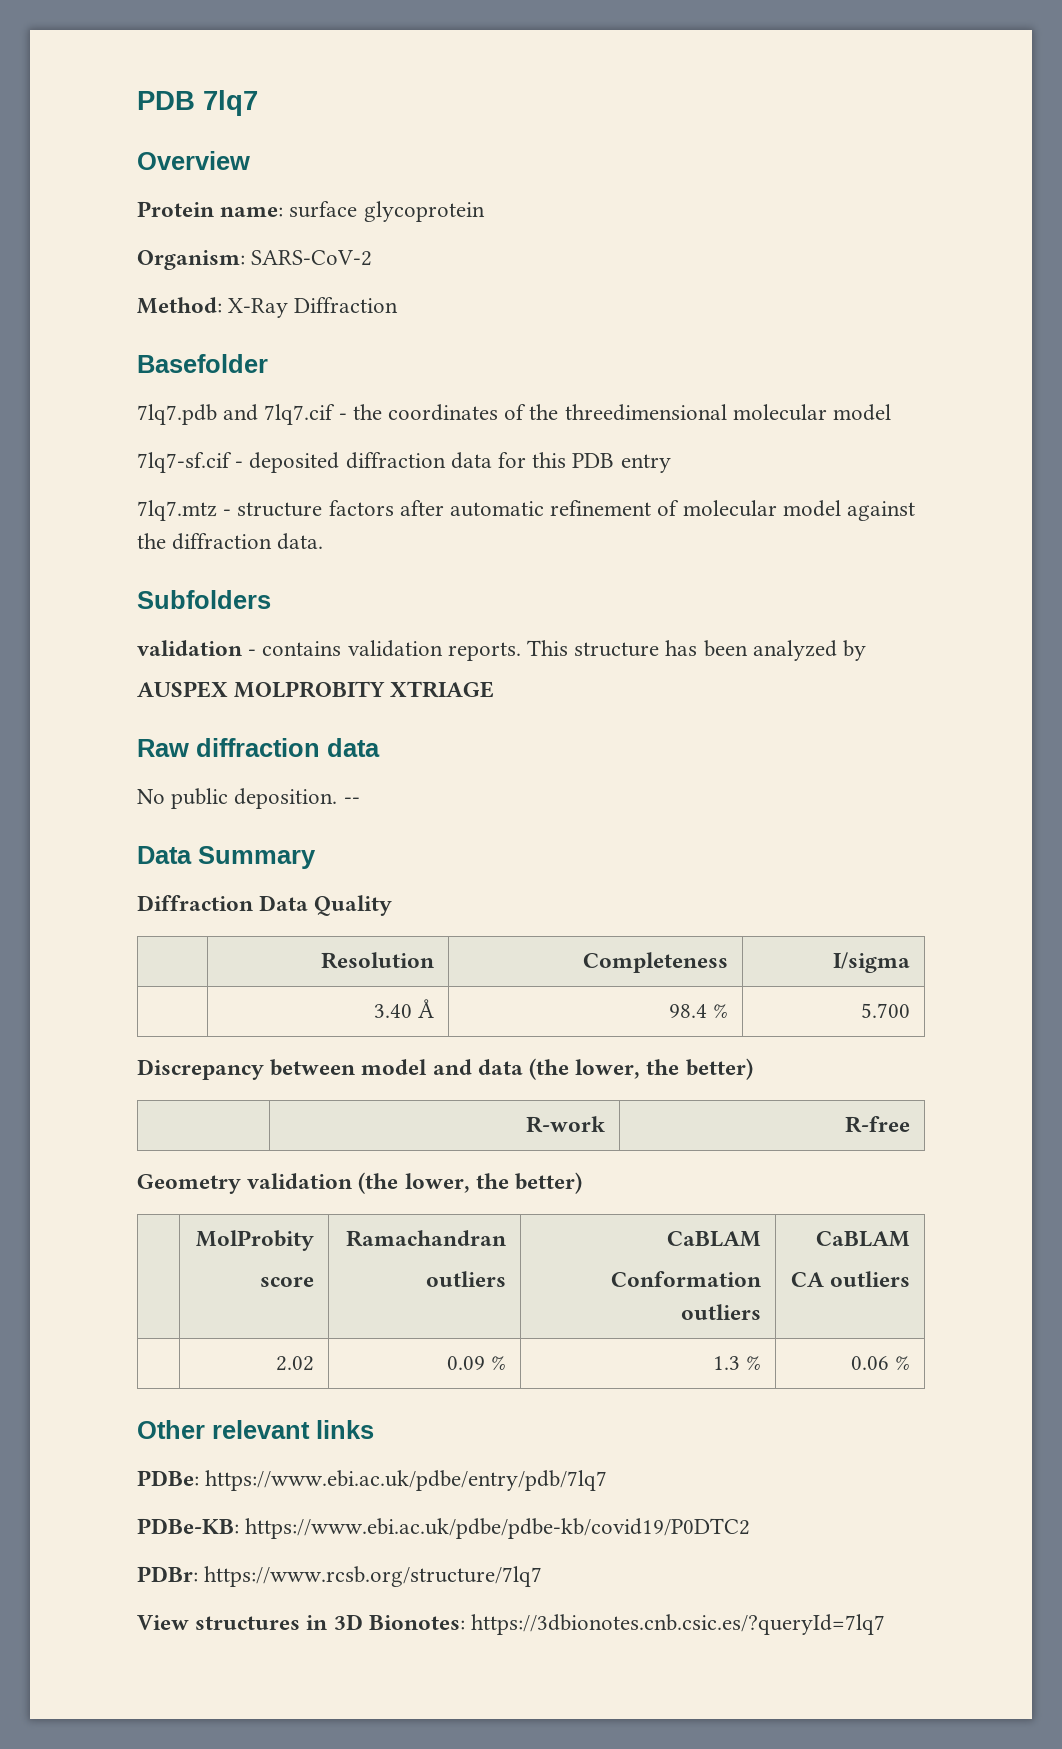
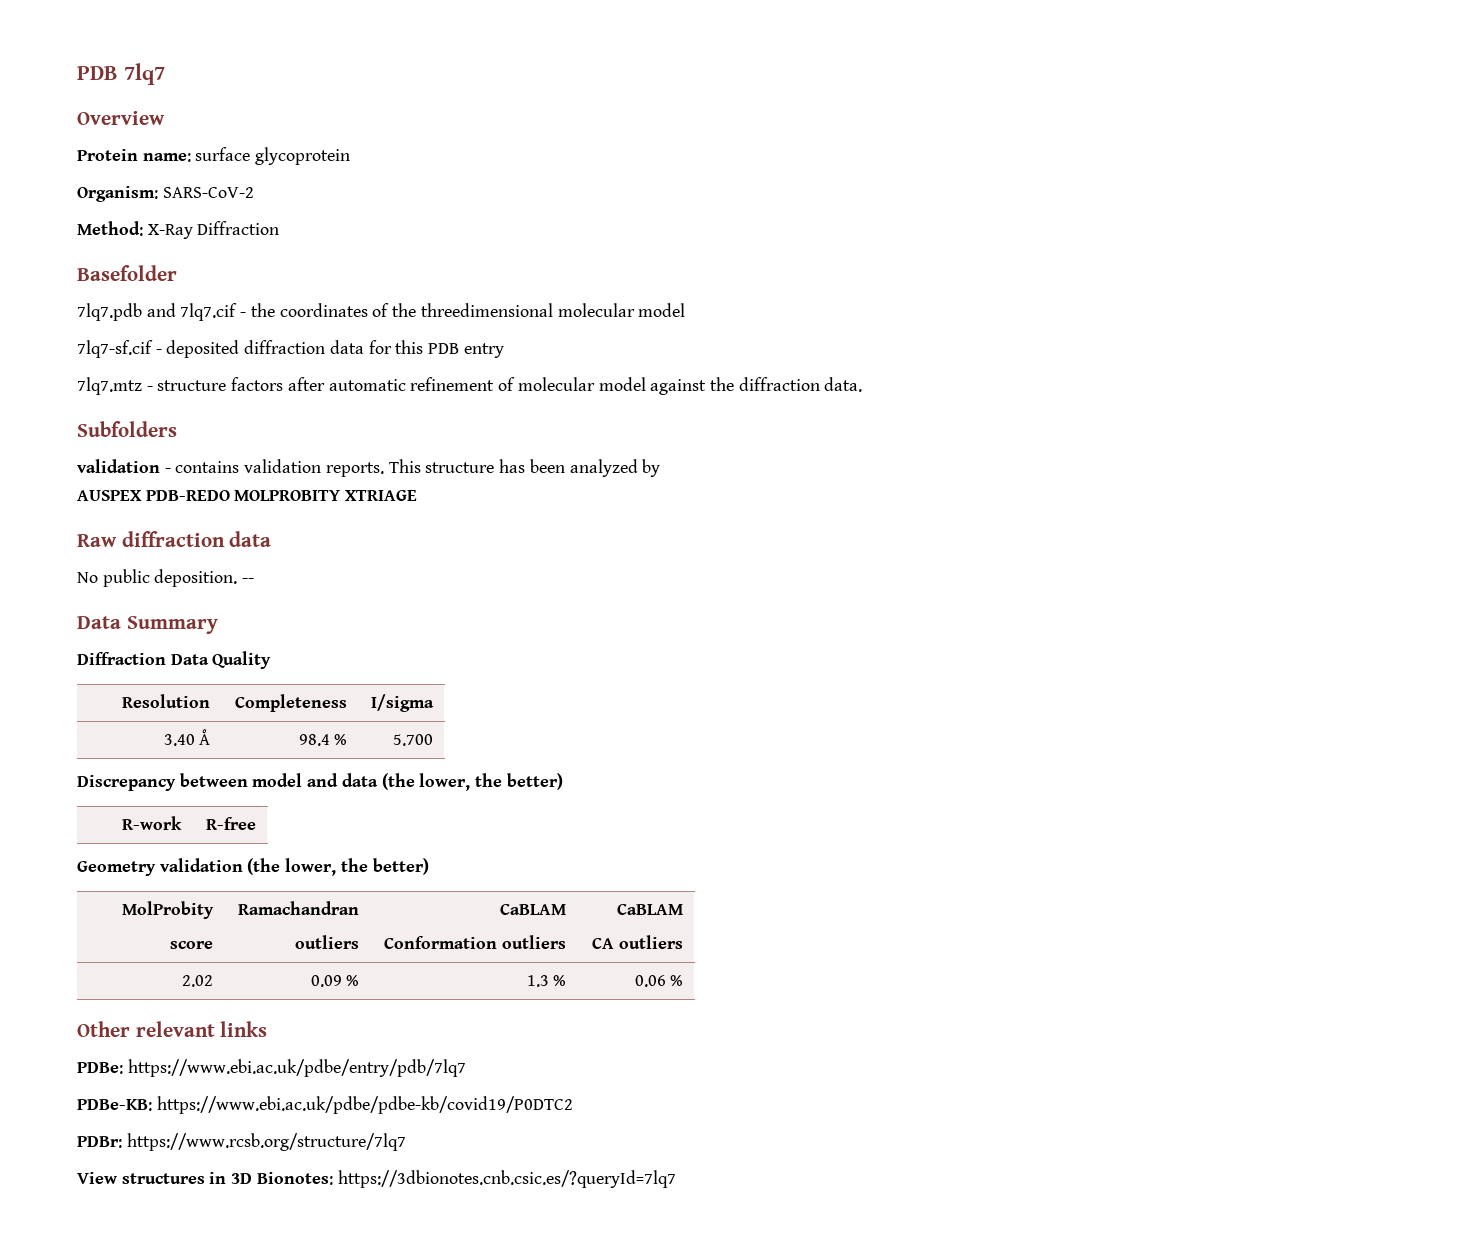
- AUSPEX MOLPROBITY XTRIAGE
+ AUSPEX PDB-REDO MOLPROBITY XTRIAGE

